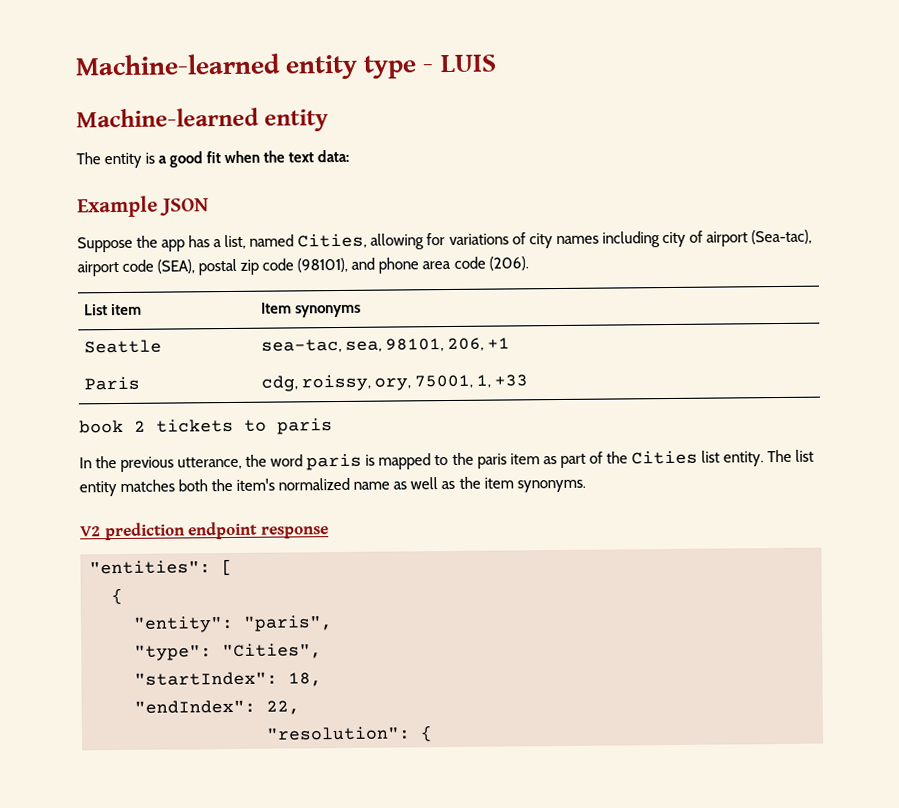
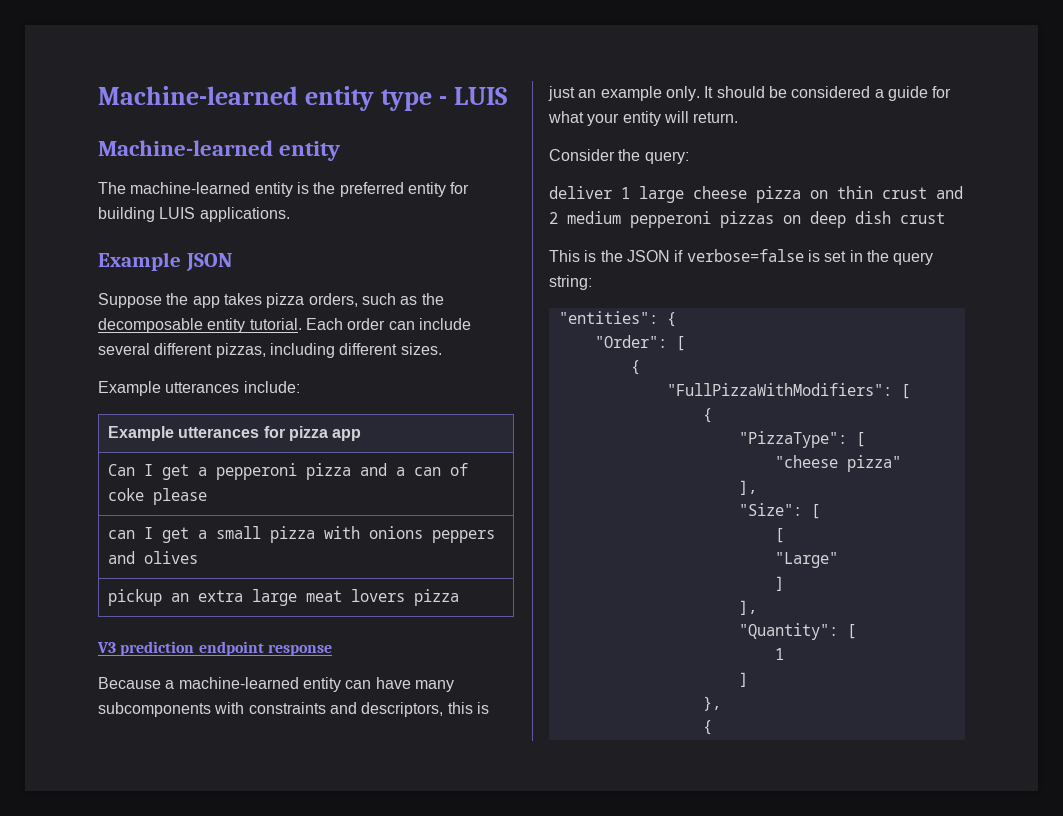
- The entity is a good fit when the text data:
+ The machine-learned entity is the preferred entity for building LUIS applications.
- Suppose the app has a list, named Cities, allowing for variations of city names including city of airport (Sea-tac), airport code (SEA), postal zip code (98101), and phone area code (206).
- List item | Item synonyms
- Seattle | sea-tac, sea, 98101, 206, +1
- Paris | cdg, roissy, ory, 75001, 1, +33
- book 2 tickets to paris
- In the previous utterance, the word paris is mapped to the paris item as part of the Cities list entity. The list entity matches both the item's normalized name as well as the item synonyms.
- V2 prediction endpoint response
+ Suppose the app takes pizza orders, such as the decomposable entity tutorial. Each order can include several different pizzas, including different sizes.
+ Example utterances include:
+ Example utterances for pizza app
+ Can I get a pepperoni pizza and a can of coke please
+ can I get a small pizza with onions peppers and olives
+ pickup an extra large meat lovers pizza
+ V3 prediction endpoint response
+ Because a machine-learned entity can have many subcomponents with constraints and descriptors, this is just an example only. It should be considered a guide for what your entity will return.
+ Consider the query:
+ deliver 1 large cheese pizza on thin crust and 2 medium pepperoni pizzas on deep dish crust
+ This is the JSON if verbose=false is set in the query string:
- "entities": [
+ "entities": {
+ "Order": [
  {
- "entity": "paris",
- "type": "Cities",
- "startIndex": 18,
- "endIndex": 22,
- "resolution": {
+ "FullPizzaWithModifiers": [
+ {
+ "PizzaType": [
+ "cheese pizza"
+ ],
+ "Size": [
+ [
+ "Large"
+ ]
+ ],
+ "Quantity": [
+ 1
+ ]
+ },
+ {

